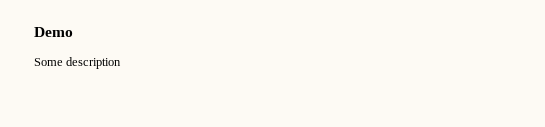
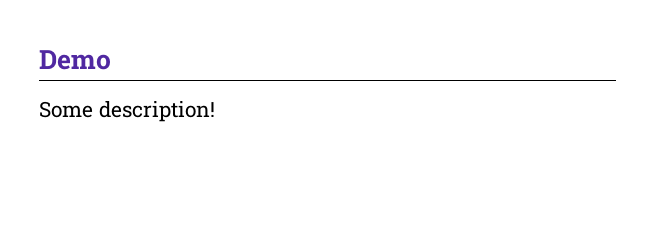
- Some description
+ Some description!

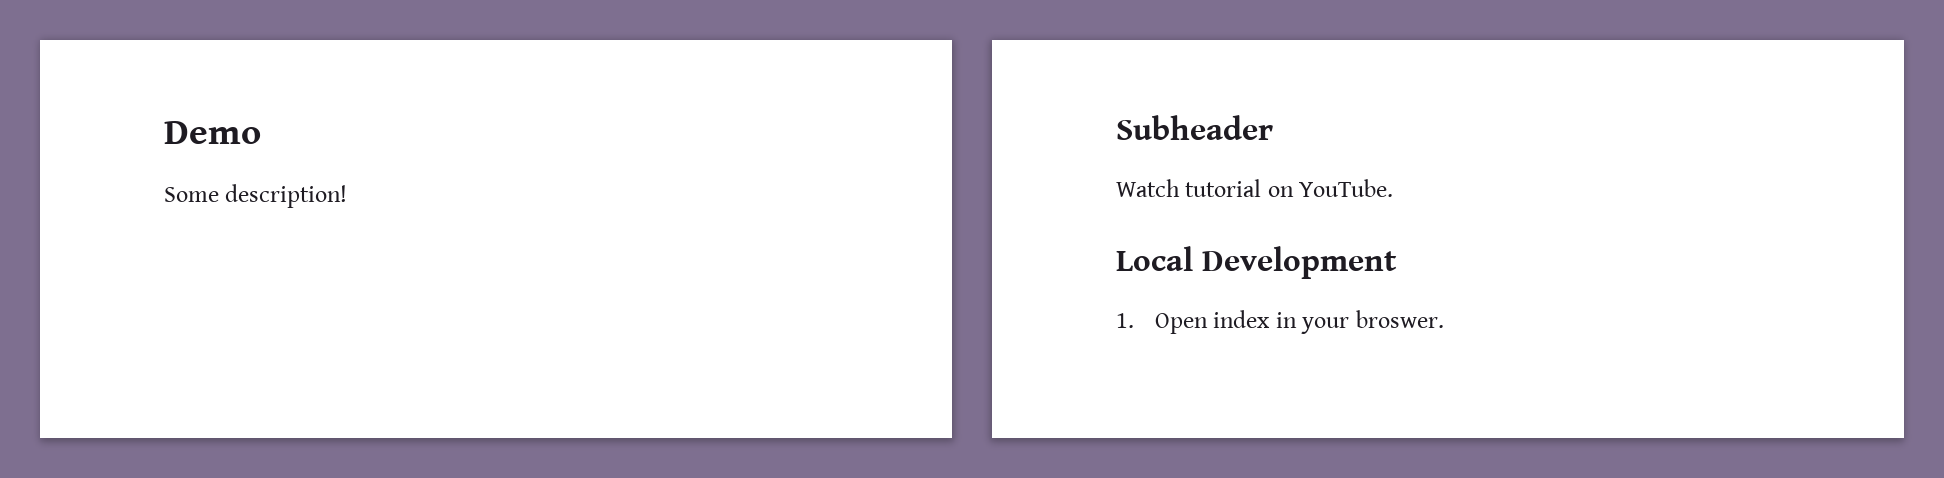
+ Subheader
+ Watch tutorial on YouTube.
+ Local Development
+ 1. Open index in your broswer.

